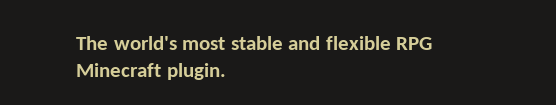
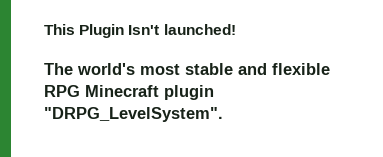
+ This Plugin Isn't launched!
- The world's most stable and flexible RPG Minecraft plugin.
+ The world's most stable and flexible RPG Minecraft plugin "DRPG_LevelSystem".

